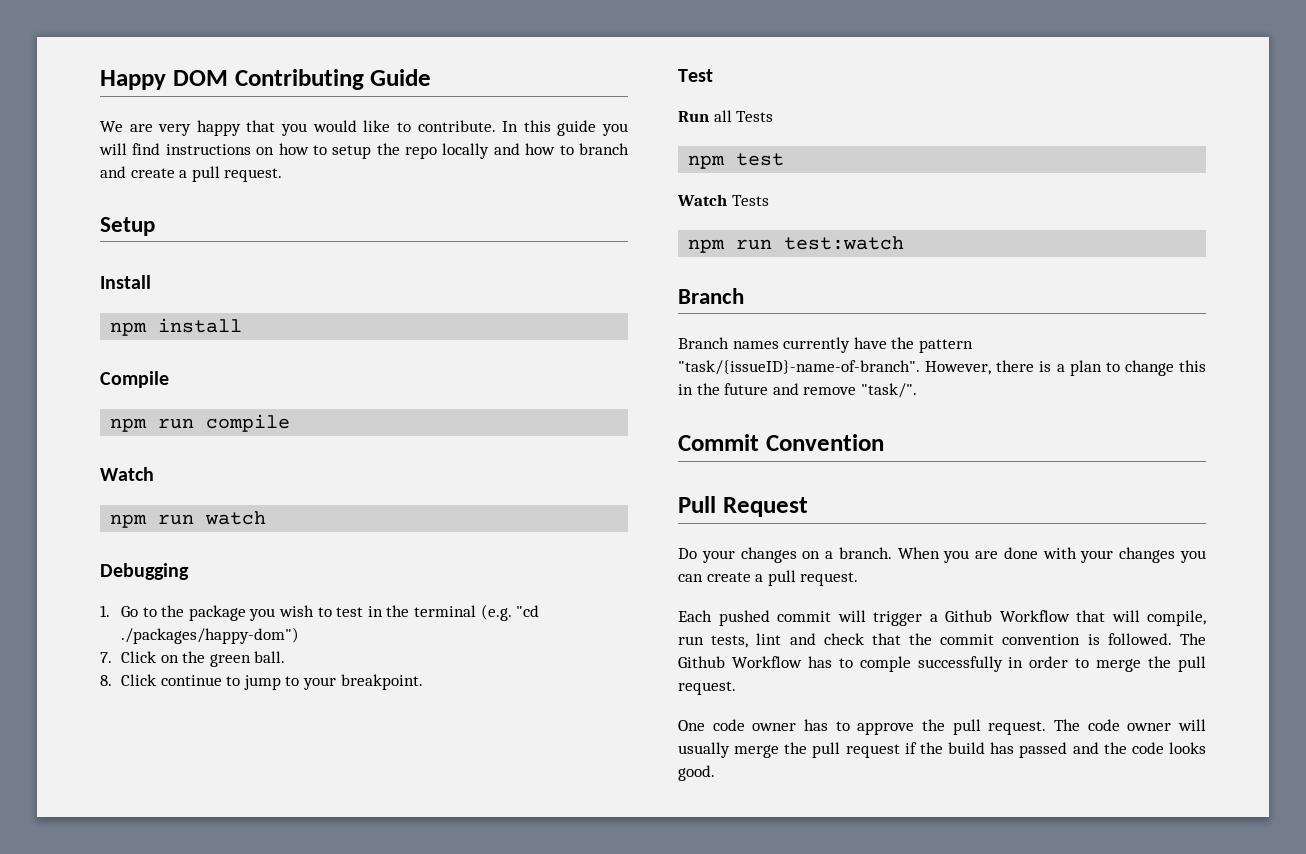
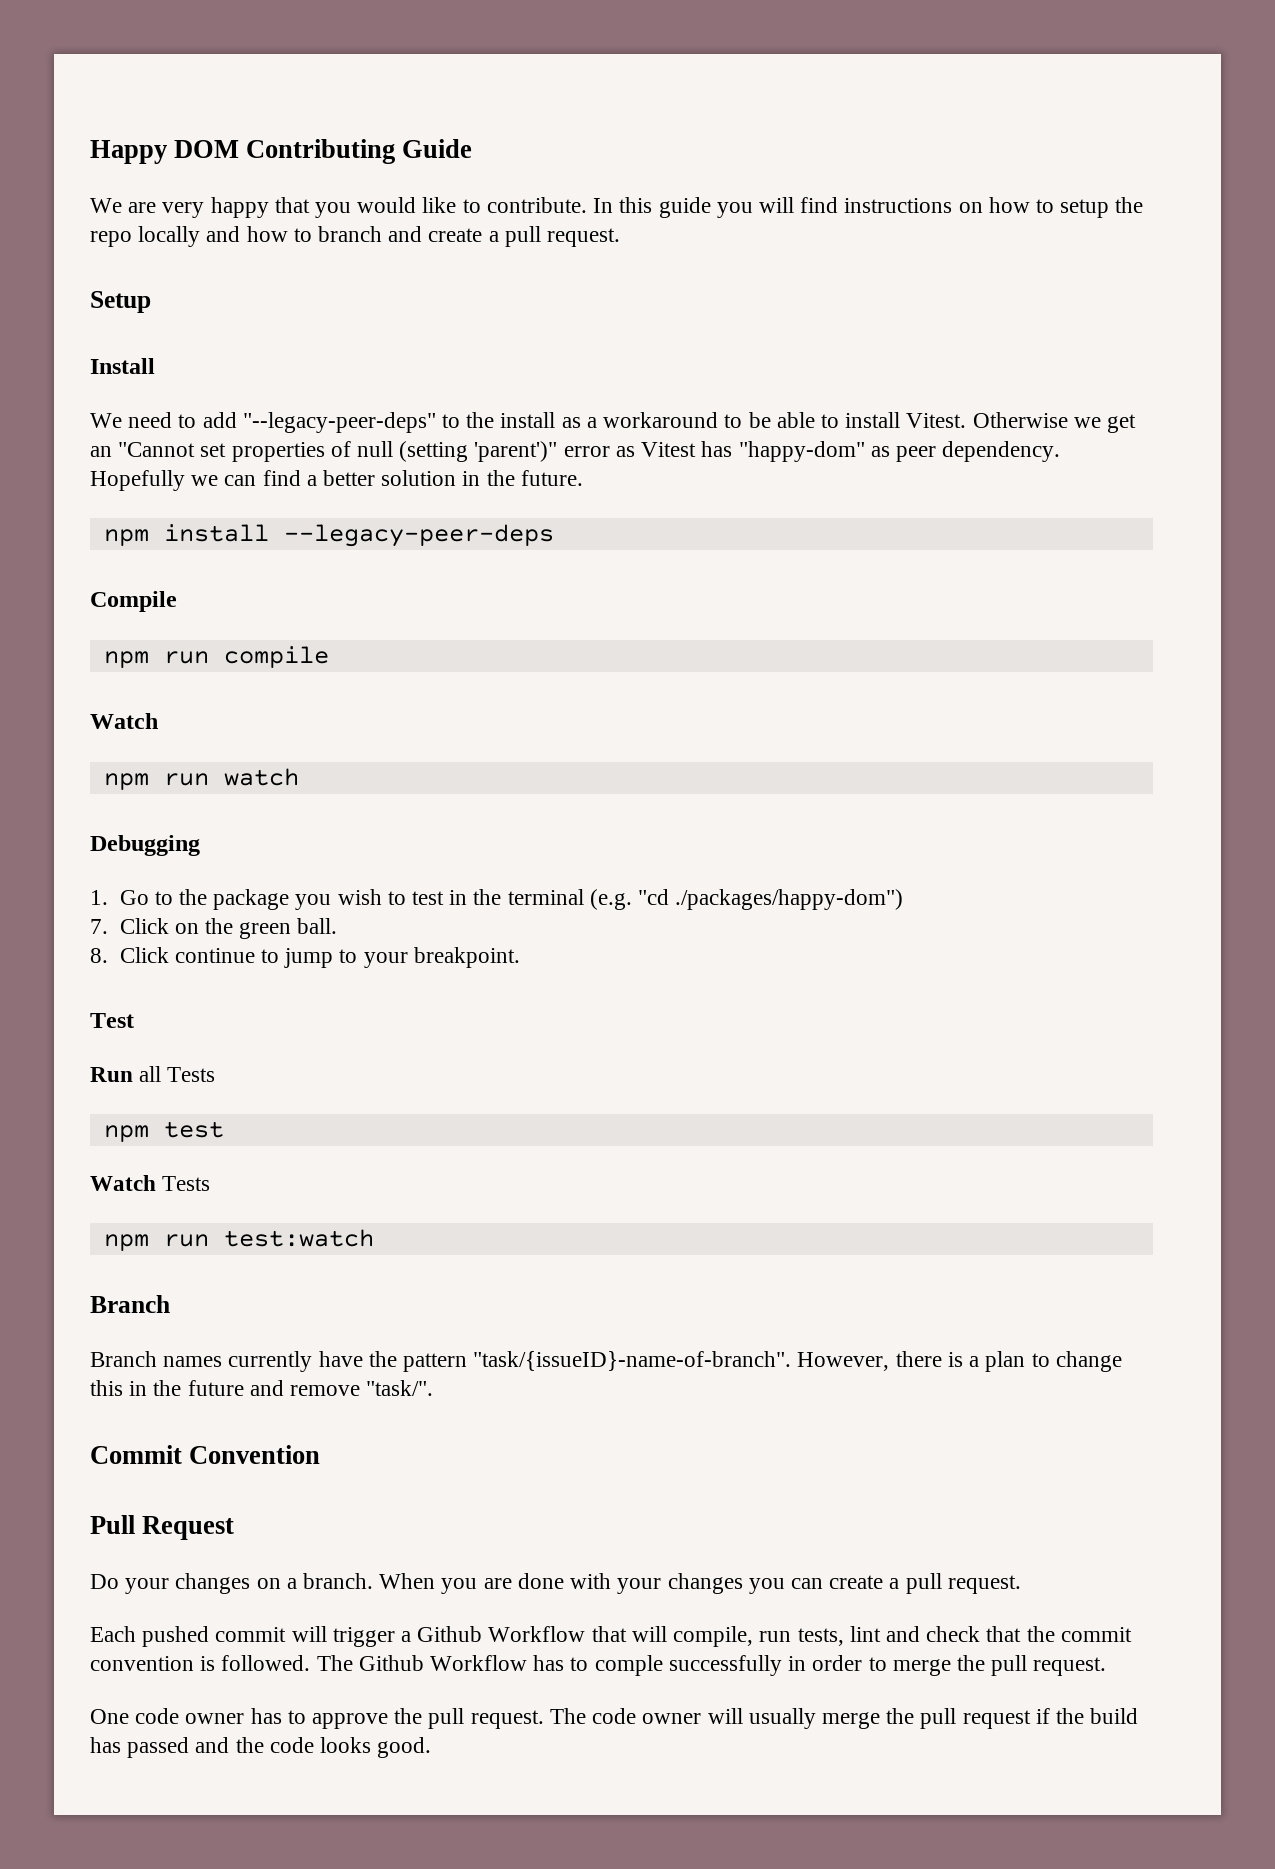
+ We need to add "--legacy-peer-deps" to the install as a workaround to be able to install Vitest. Otherwise we get an "Cannot set properties of null (setting 'parent')" error as Vitest has "happy-dom" as peer dependency. Hopefully we can find a better solution in the future.
- npm install
+ npm install --legacy-peer-deps

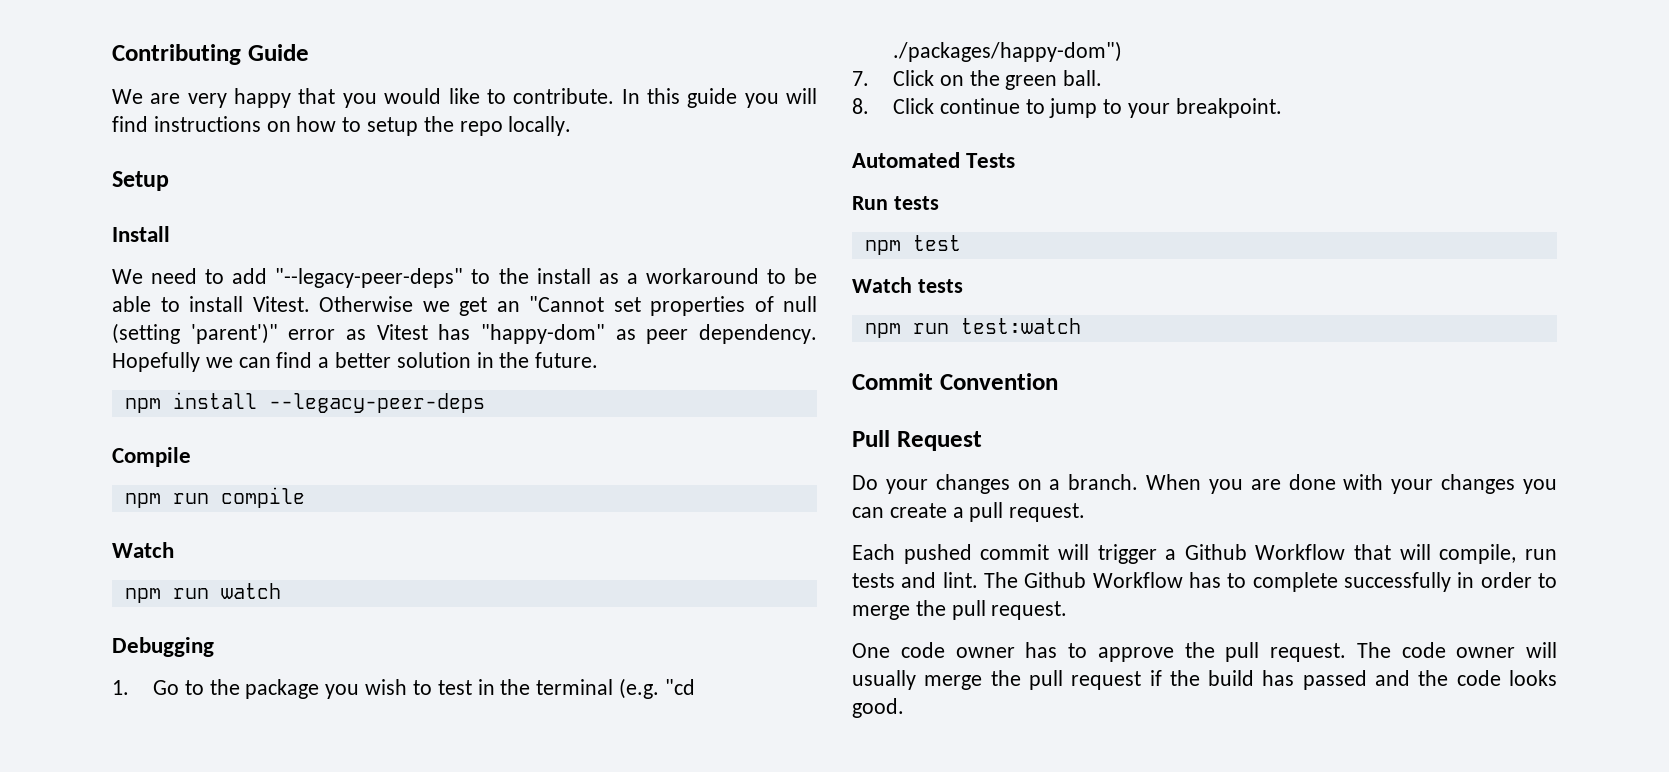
- Happy DOM Contributing Guide
+ Contributing Guide
- In this guide you will find instructions on how to setup the repo locally and how to branch and create a pull request.
+ In this guide you will find instructions on how to setup the repo locally.
- Test
+ Automated Tests
- Run all Tests
+ Run tests
- Watch Tests
+ Watch tests
  npm run test:watch
- Branch
- Branch names currently have the pattern "task/{issueID}-name-of-branch". However, there is a plan to change this in the future and remove "task/".
- Each pushed commit will trigger a Github Workflow that will compile, run tests, lint and check that the commit convention is followed.
+ Each pushed commit will trigger a Github Workflow that will compile, run tests and lint.
- The Github Workflow has to comple successfully in order to merge the pull request.
+ The Github Workflow has to complete successfully in order to merge the pull request.

